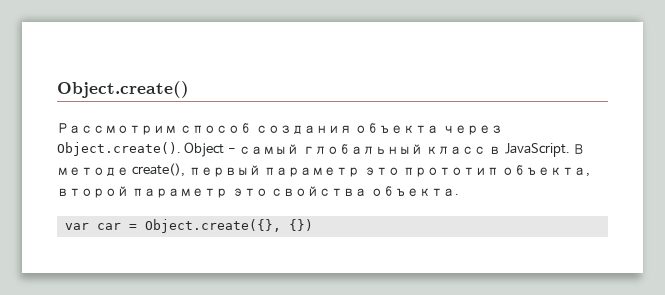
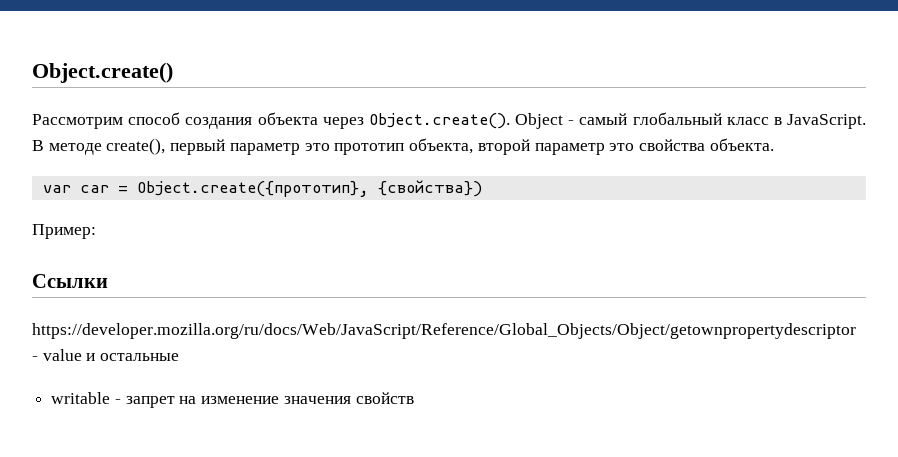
- var car = Object.create({}, {})
+ var car = Object.create({прототип}, {свойства})
+ Пример:
+ Ссылки
+ https://developer.mozilla.org/ru/docs/Web/JavaScript/Reference/Global_Objects/Object/getownpropertydescriptor - value и остальные
+ writable - запрет на изменение значения свойств

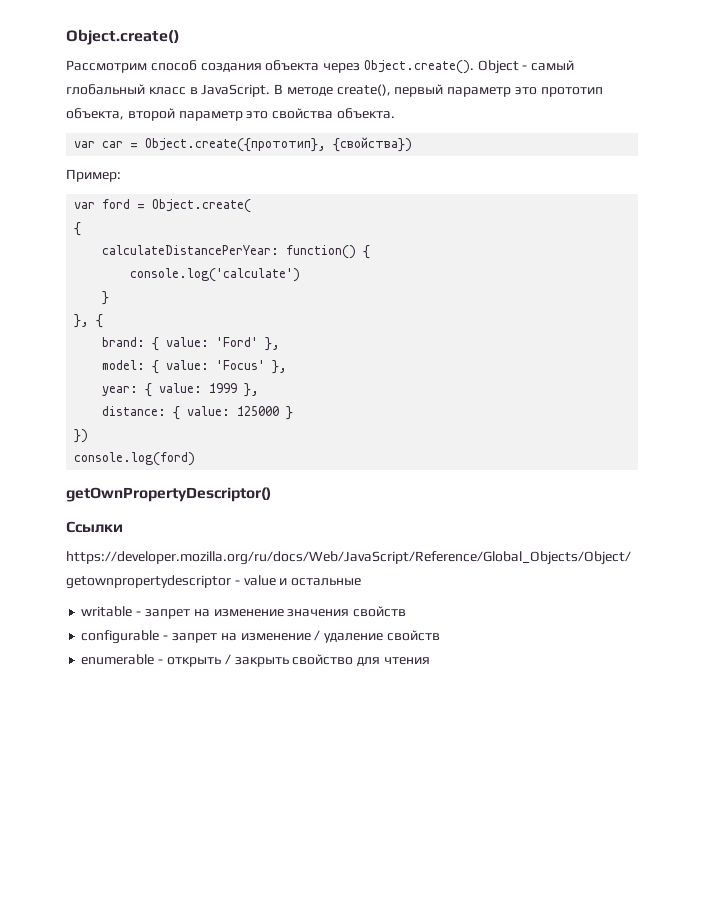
+ var ford = Object.create(
+ {
+ calculateDistancePerYear: function() {
+ console.log('calculate')
+ }
+ }, {
+ brand: { value: 'Ford' },
+ model: { value: 'Focus' },
+ year: { value: 1999 },
+ distance: { value: 125000 }
+ })
+ console.log(ford)
+ getOwnPropertyDescriptor()
+ configurable - запрет на изменение / удаление свойств
+ enumerable - открыть / закрыть свойство для чтения

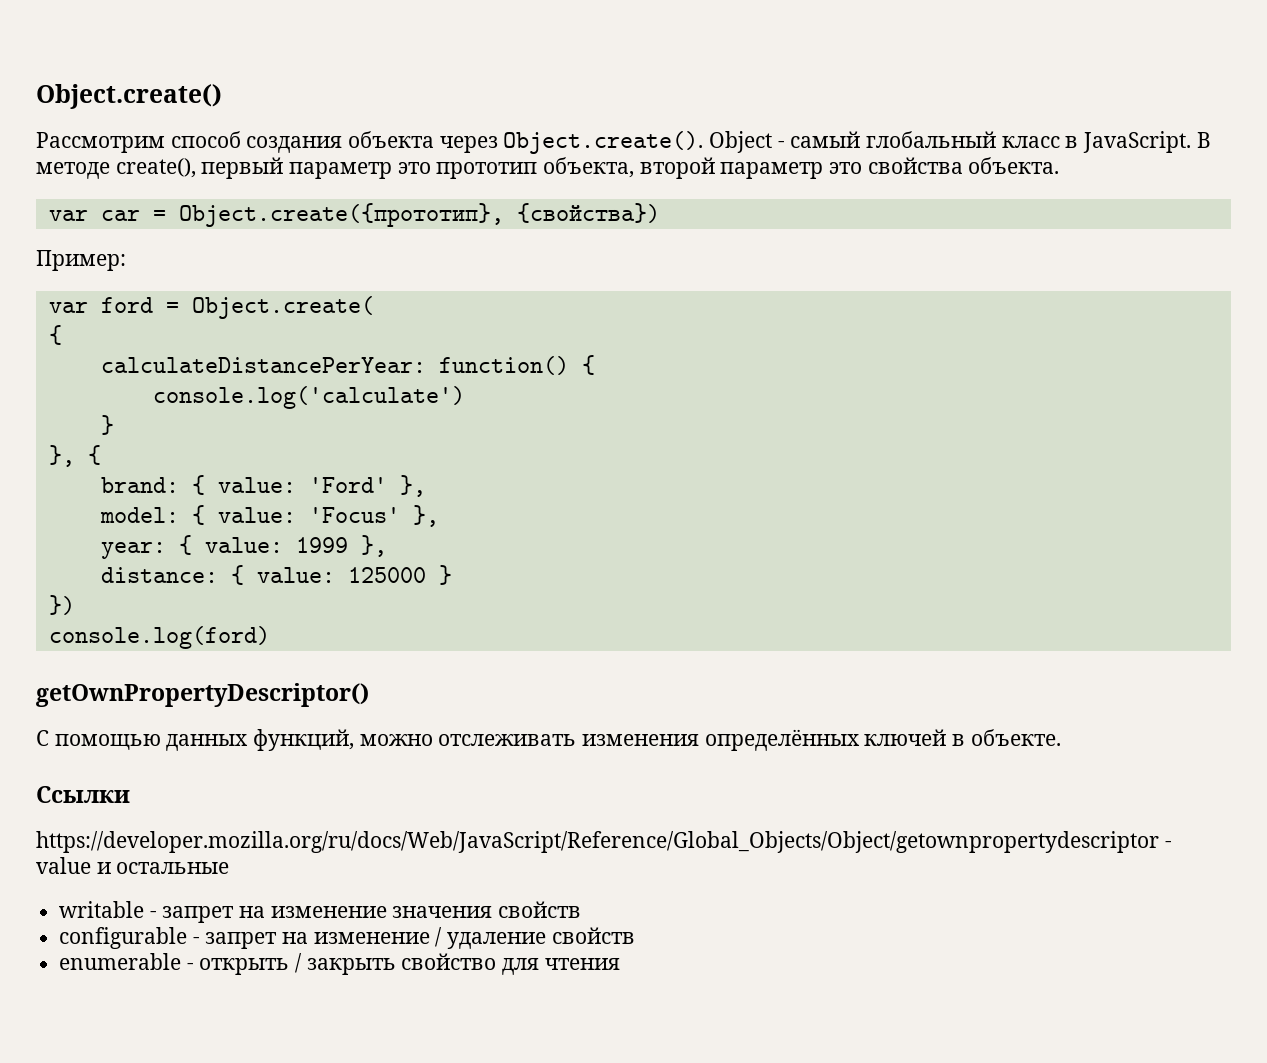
+ С помощью данных функций, можно отслеживать изменения определённых ключей в объекте.

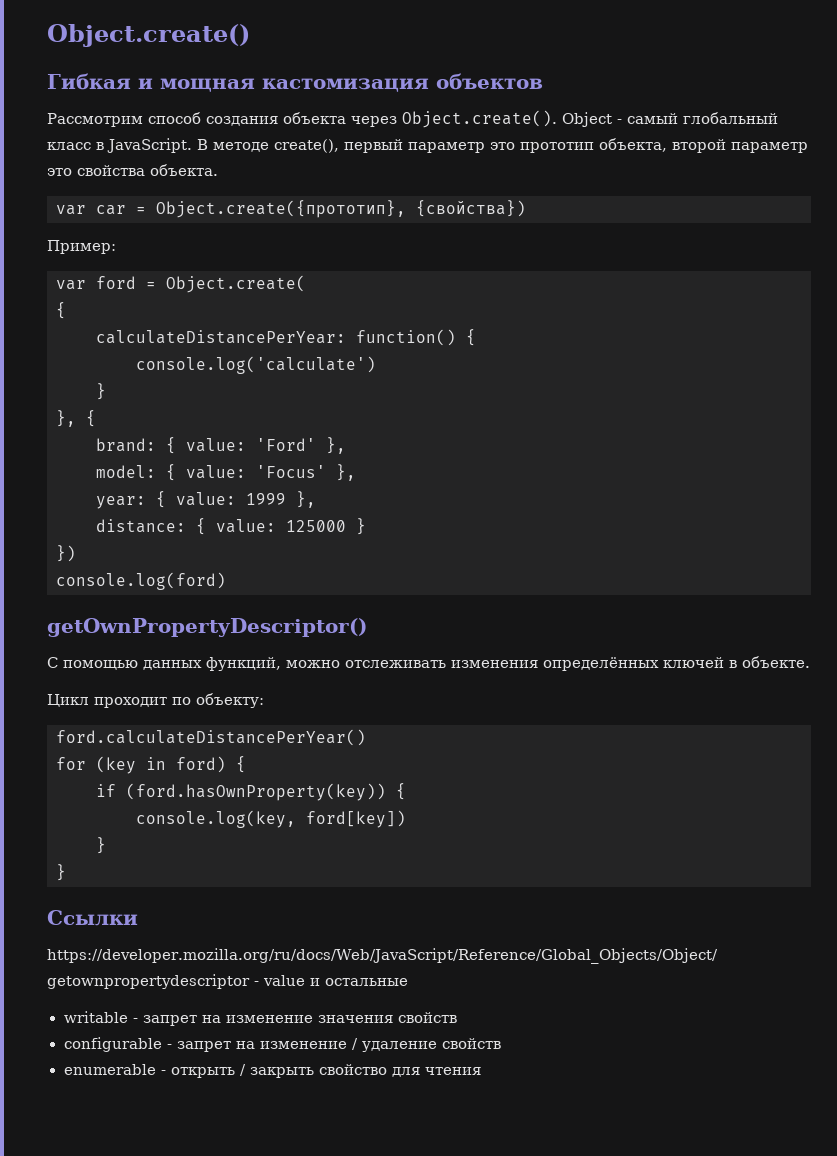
+ Гибкая и мощная кастомизация объектов
+ Цикл проходит по объекту:
+ ford.calculateDistancePerYear()
+ for (key in ford) {
+ if (ford.hasOwnProperty(key)) {
+ console.log(key, ford[key])
+ }
+ }

